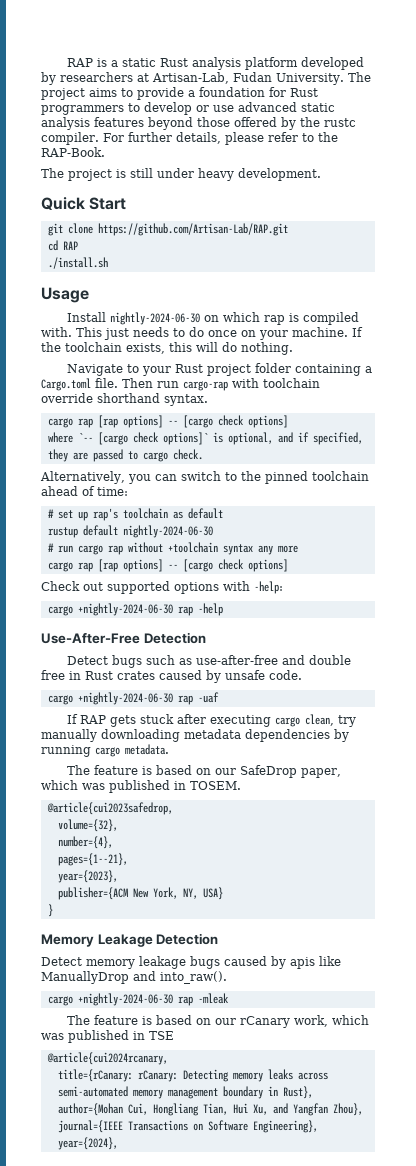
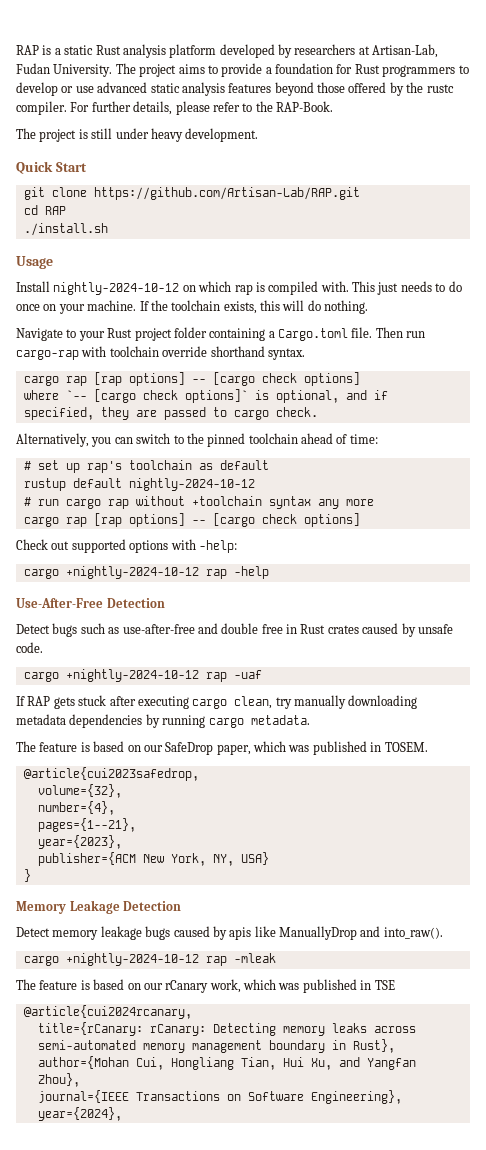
- Install nightly-2024-06-30 on which rap is compiled with.
+ Install nightly-2024-10-12 on which rap is compiled with.
- rustup default nightly-2024-06-30
+ rustup default nightly-2024-10-12
- cargo +nightly-2024-06-30 rap -help
+ cargo +nightly-2024-10-12 rap -help
- cargo +nightly-2024-06-30 rap -uaf
+ cargo +nightly-2024-10-12 rap -uaf
- cargo +nightly-2024-06-30 rap -mleak
+ cargo +nightly-2024-10-12 rap -mleak

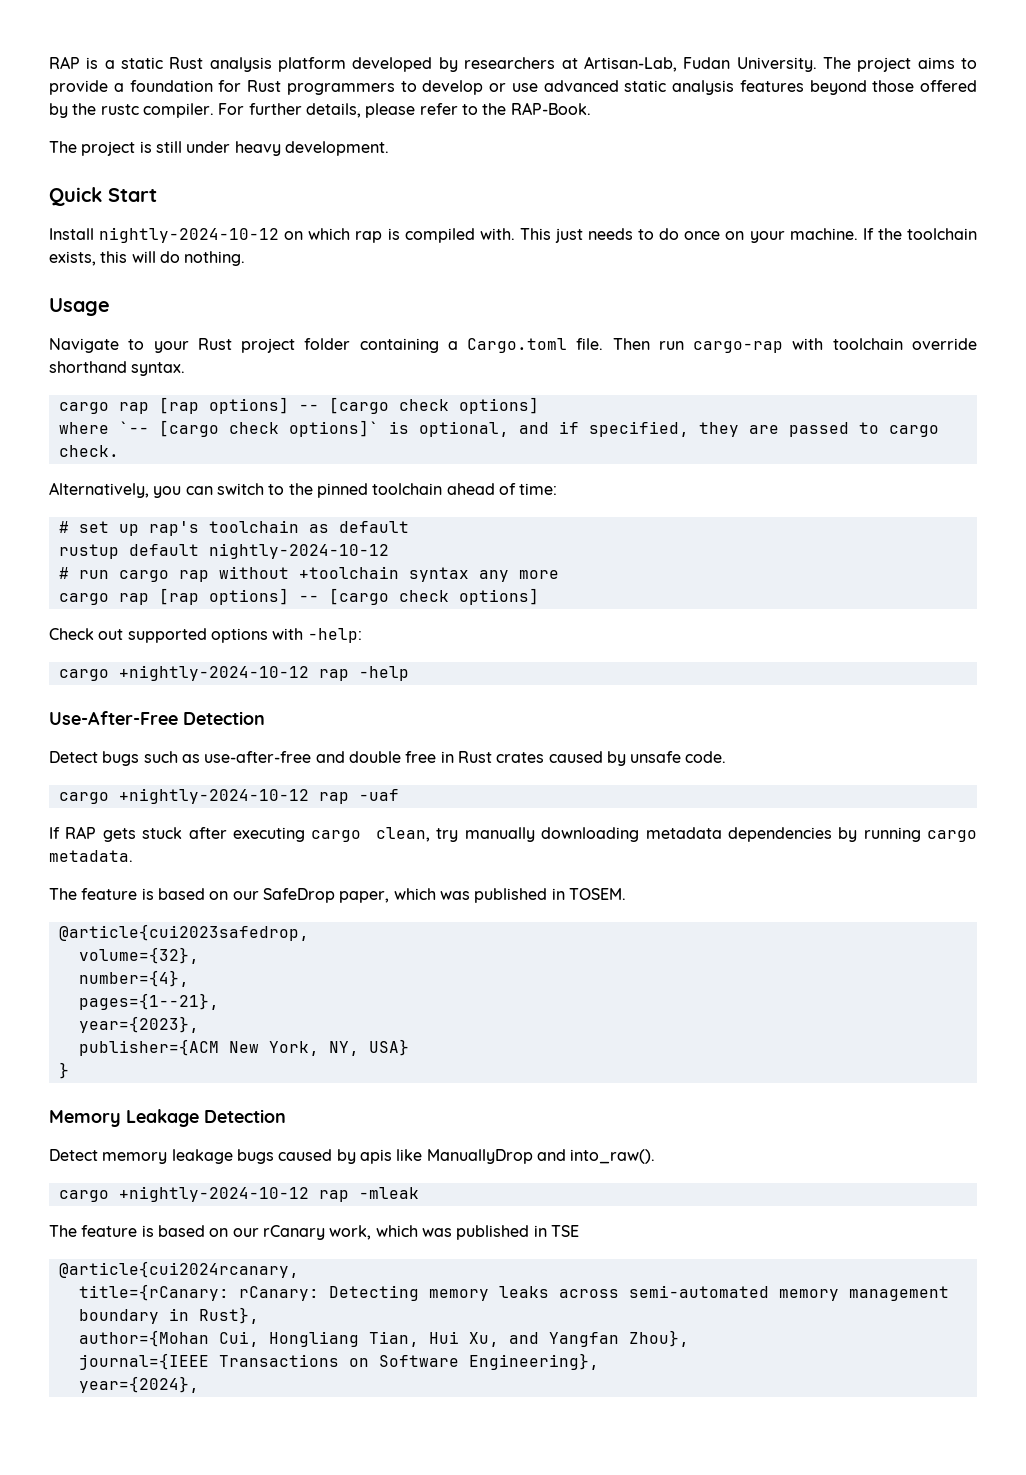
- git clone https://github.com/Artisan-Lab/RAP.git
- cd RAP
- ./install.sh
- Usage
+ Usage

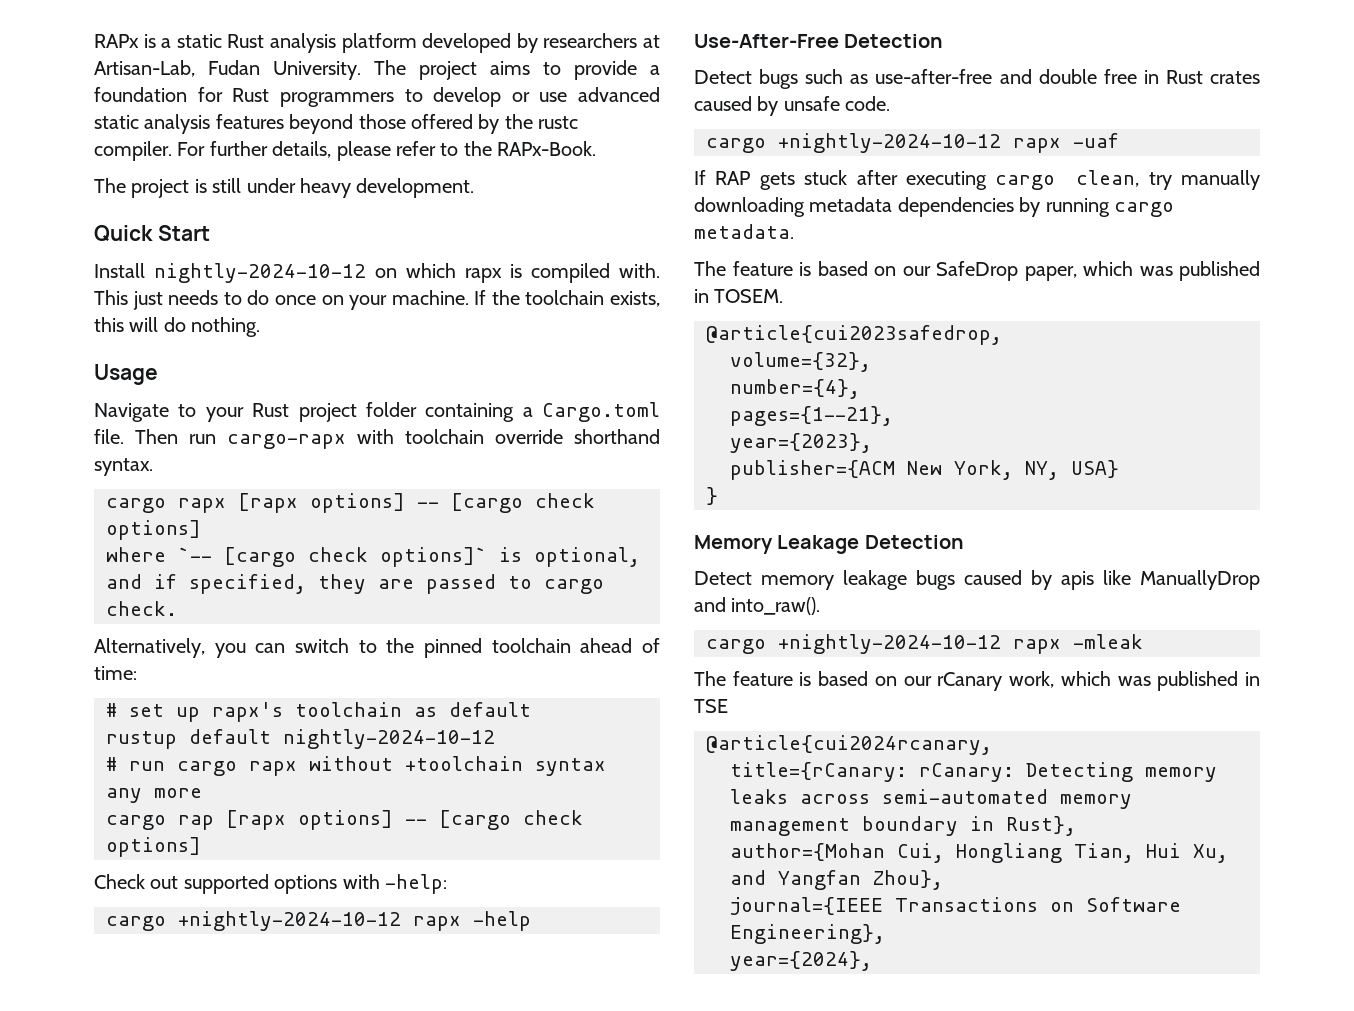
- RAP is a static Rust analysis platform developed by researchers at Artisan-Lab, Fudan University.
+ RAPx is a static Rust analysis platform developed by researchers at Artisan-Lab, Fudan University.
- For further details, please refer to the RAP-Book.
+ For further details, please refer to the RAPx-Book.
- Install nightly-2024-10-12 on which rap is compiled with.
+ Install nightly-2024-10-12 on which rapx is compiled with.
- Then run cargo-rap with toolchain override shorthand syntax.
- cargo rap [rap options] -- [cargo check options]
+ Then run cargo-rapx with toolchain override shorthand syntax.
+ cargo rapx [rapx options] -- [cargo check options]
- # set up rap's toolchain as default
+ # set up rapx's toolchain as default
- # run cargo rap without +toolchain syntax any more
- cargo rap [rap options] -- [cargo check options]
+ # run cargo rapx without +toolchain syntax any more
+ cargo rap [rapx options] -- [cargo check options]
- cargo +nightly-2024-10-12 rap -help
+ cargo +nightly-2024-10-12 rapx -help
- cargo +nightly-2024-10-12 rap -uaf
+ cargo +nightly-2024-10-12 rapx -uaf
- cargo +nightly-2024-10-12 rap -mleak
+ cargo +nightly-2024-10-12 rapx -mleak

